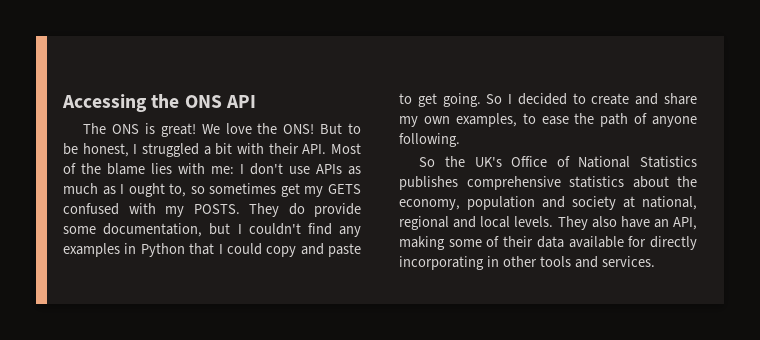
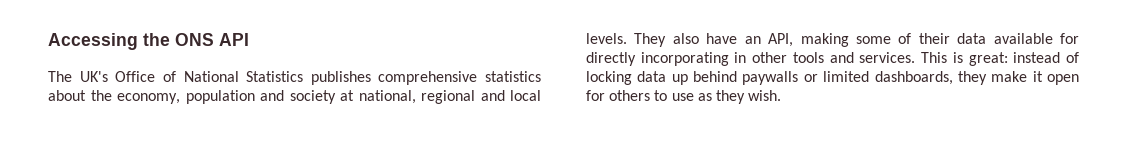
- The ONS is great! We love the ONS! But to be honest, I struggled a bit with their API. Most of the blame lies with me: I don't use APIs as much as I ought to, so sometimes get my GETS confused with my POSTS. They do provide some documentation, but I couldn't find any examples in Python that I could copy and paste to get going. So I decided to create and share my own examples, to ease the path of anyone following.
- So the UK's Office of National Statistics publishes comprehensive statistics about the economy, population and society at national, regional and local levels.
+ The UK's Office of National Statistics publishes comprehensive statistics about the economy, population and society at national, regional and local levels.
+ This is great: instead of locking data up behind paywalls or limited dashboards, they make it open for others to use as they wish.

